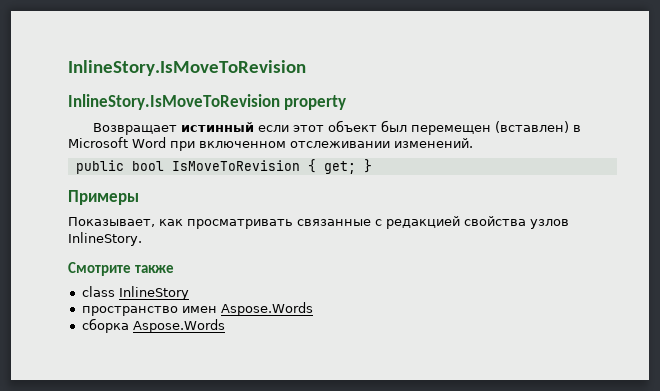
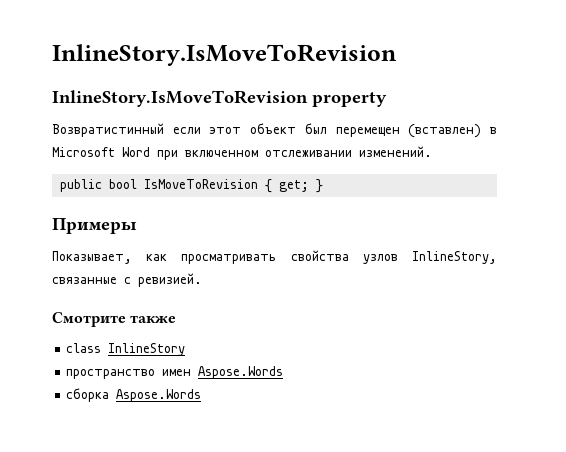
- Возвращает истинный если этот объект был перемещен (вставлен) в Microsoft Word при включенном отслеживании изменений.
+ Возвратистинный если этот объект был перемещен (вставлен) в Microsoft Word при включенном отслеживании изменений.
- Показывает, как просматривать связанные с редакцией свойства узлов InlineStory.
+ Показывает, как просматривать свойства узлов InlineStory, связанные с ревизией.

